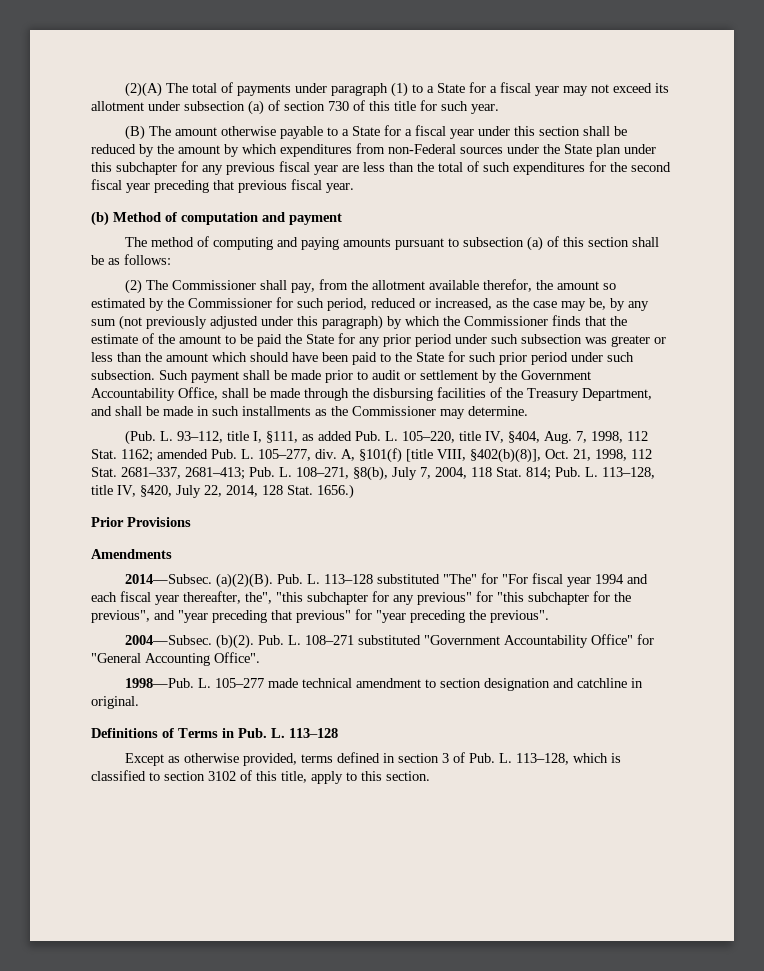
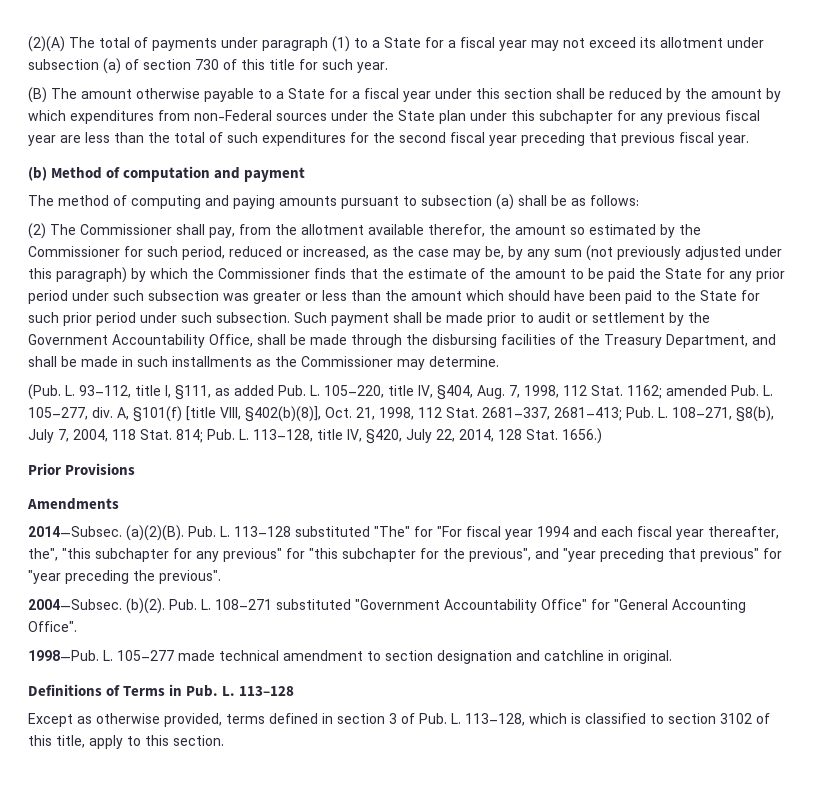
- The method of computing and paying amounts pursuant to subsection (a) of this section shall be as follows:
+ The method of computing and paying amounts pursuant to subsection (a) shall be as follows:

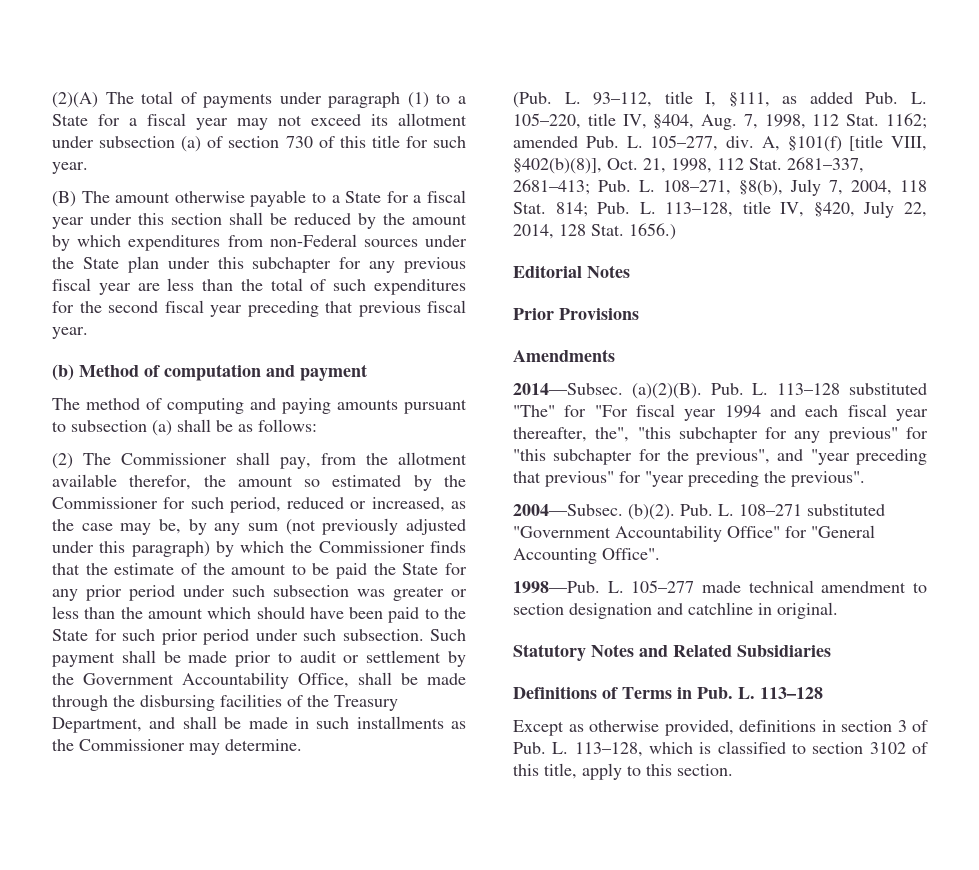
+ Editorial Notes
+ Statutory Notes and Related Subsidiaries
- Except as otherwise provided, terms defined in section 3 of Pub. L. 113–128, which is classified to section 3102 of this title, apply to this section.
+ Except as otherwise provided, definitions in section 3 of Pub. L. 113–128, which is classified to section 3102 of this title, apply to this section.

